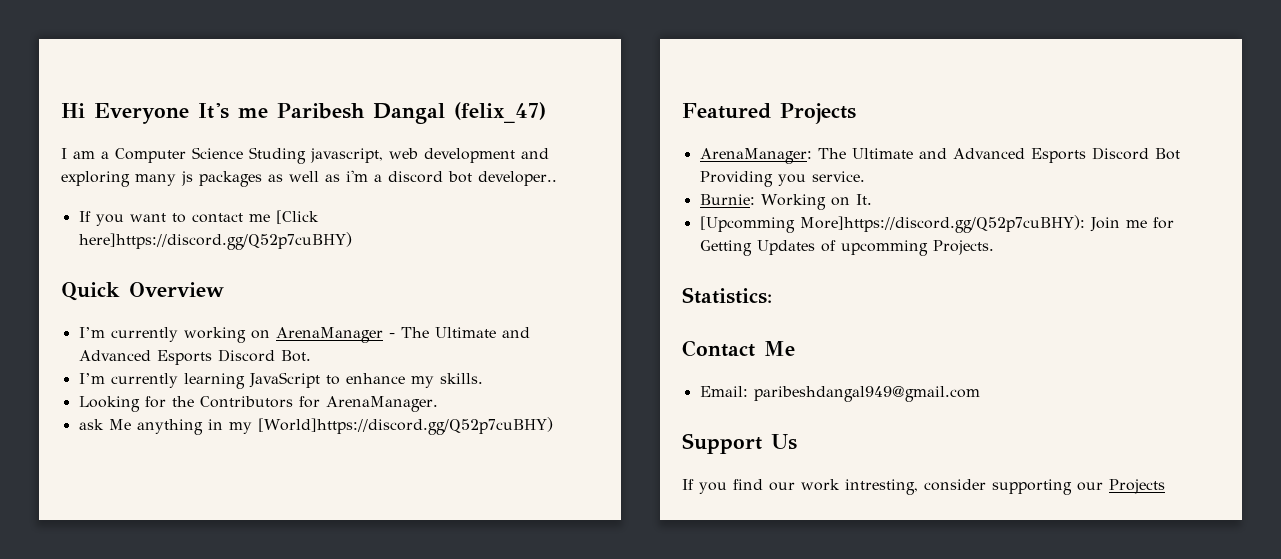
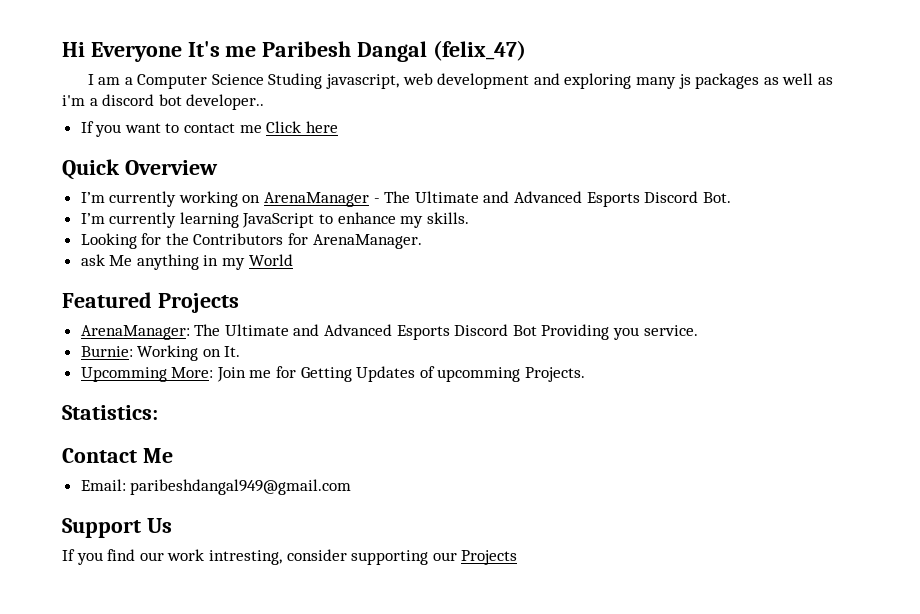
- If you want to contact me [Click here]https://discord.gg/Q52p7cuBHY)
+ If you want to contact me Click here
- ask Me anything in my [World]https://discord.gg/Q52p7cuBHY)
+ ask Me anything in my World
- [Upcomming More]https://discord.gg/Q52p7cuBHY): Join me for Getting Updates of upcomming Projects.
+ Upcomming More: Join me for Getting Updates of upcomming Projects.

